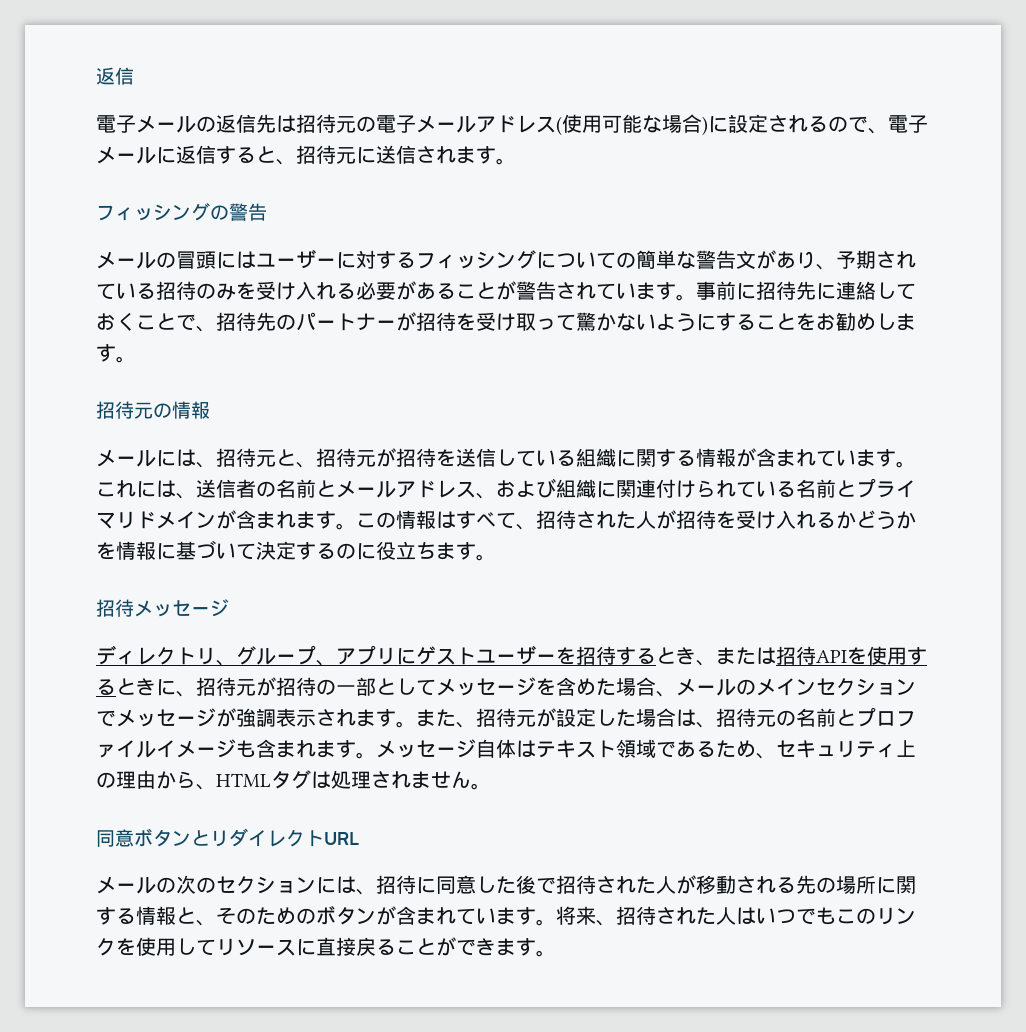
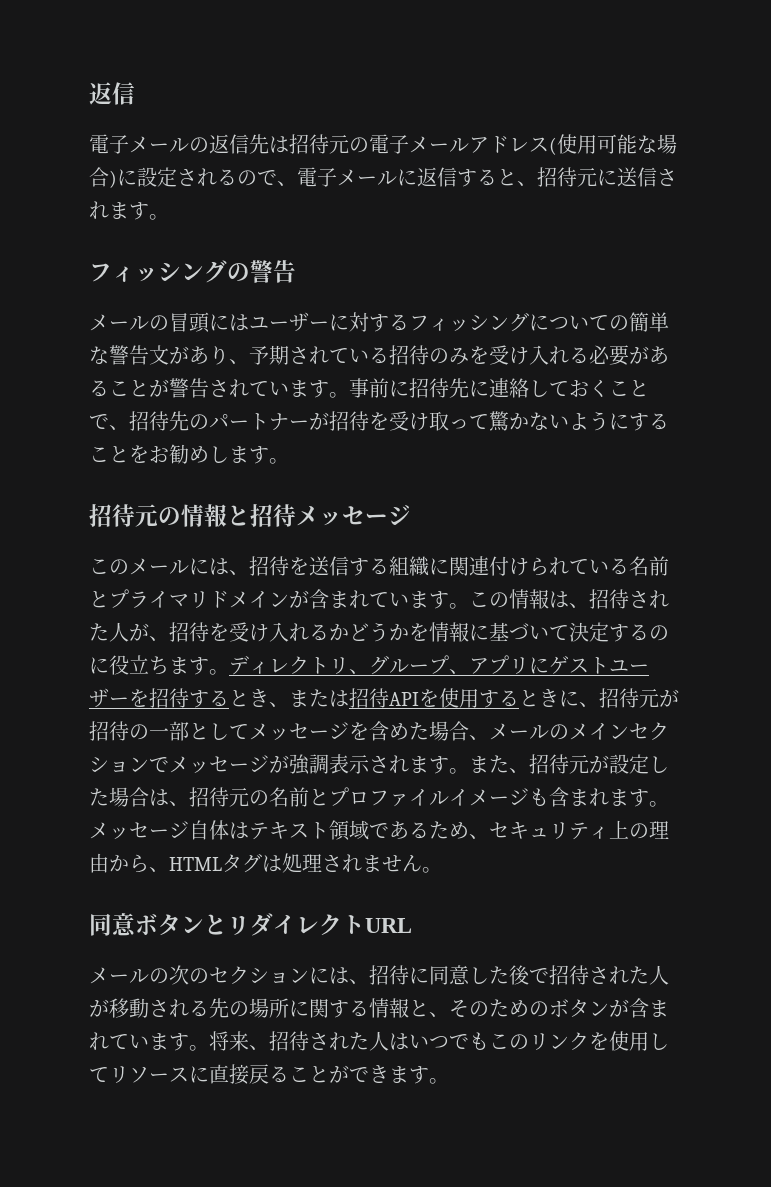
- 招待元の情報
- メールには、招待元と、招待元が招待を送信している組織に関する情報が含まれています。これには、送信者の名前とメールアドレス、および組織に関連付けられている名前とプライマリドメインが含まれます。
+ 招待元の情報と招待メッセージ
+ このメールには、招待を送信する組織に関連付けられている名前とプライマリドメインが含まれています。
- この情報はすべて、招待された人が招待を受け入れるかどうかを情報に基づいて決定するのに役立ちます。
- 招待メッセージ
- ディレクトリ、グループ、アプリにゲストユーザーを招待するとき、または招待APIを使用するときに、招待元が招待の一部としてメッセージを含めた場合、メールのメインセクションでメッセージが強調表示されます。
+ この情報は、招待された人が、招待を受け入れるかどうかを情報に基づいて決定するのに役立ちます。ディレクトリ、グループ、アプリにゲストユーザーを招待するとき、または招待APIを使用するときに、招待元が招待の一部としてメッセージを含めた場合、メールのメインセクションでメッセージが強調表示されます。

